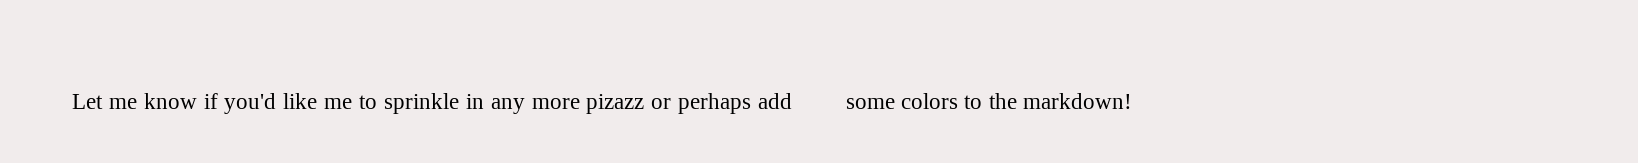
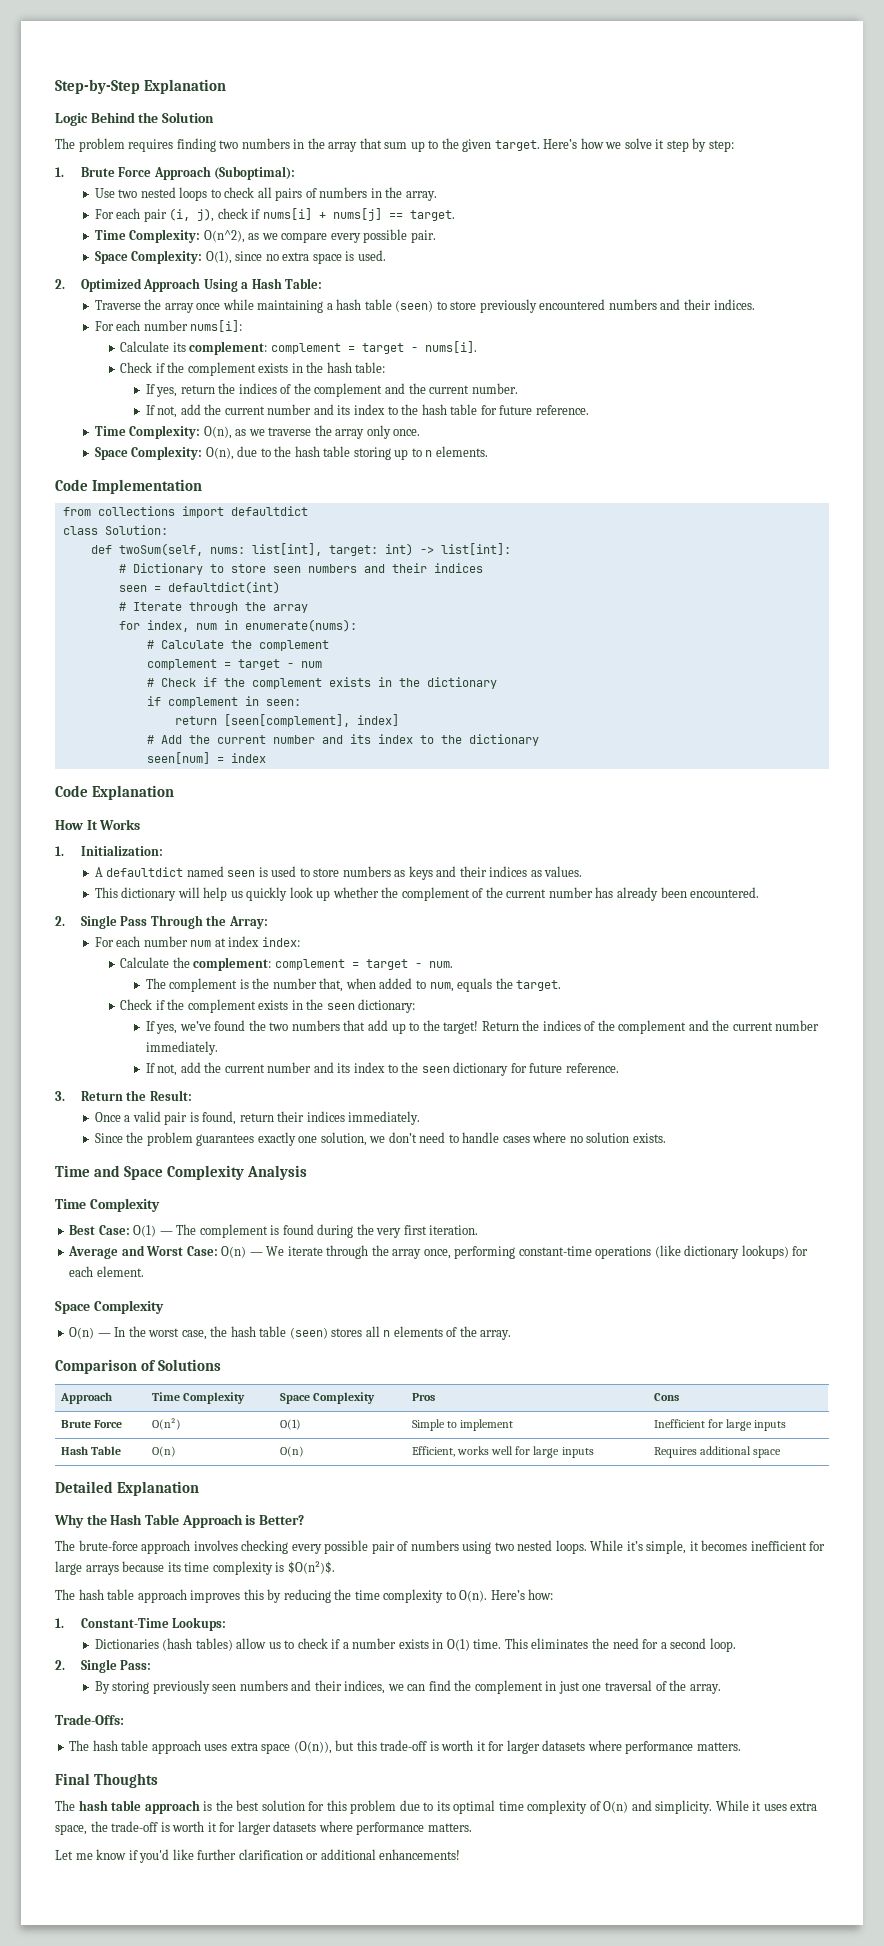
+ Step-by-Step Explanation
+ Logic Behind the Solution
+ The problem requires finding two numbers in the array that sum up to the given target. Here’s how we solve it step by step:
+ 1. Brute Force Approach (Suboptimal):
+ Use two nested loops to check all pairs of numbers in the array.
+ For each pair (i, j), check if nums[i] + nums[j] == target.
+ Time Complexity: O(n^2), as we compare every possible pair.
+ Space Complexity: O(1), since no extra space is used.
+ 2. Optimized Approach Using a Hash Table:
+ Traverse the array once while maintaining a hash table (seen) to store previously encountered numbers and their indices.
+ For each number nums[i]:
+ Calculate its complement: complement = target - nums[i].
+ Check if the complement exists in the hash table:
+ If yes, return the indices of the complement and the current number.
+ If not, add the current number and its index to the hash table for future reference.
+ Time Complexity: O(n), as we traverse the array only once.
+ Space Complexity: O(n), due to the hash table storing up to n elements.
+ Code Implementation
+ from collections import defaultdict
+ class Solution:
+ def twoSum(self, nums: list[int], target: int) -> list[int]:
+ # Dictionary to store seen numbers and their indices
+ seen = defaultdict(int)
+ # Iterate through the array
+ for index, num in enumerate(nums):
+ # Calculate the complement
+ complement = target - num
+ # Check if the complement exists in the dictionary
+ if complement in seen:
+ return [seen[complement], index]
+ # Add the current number and its index to the dictionary
+ seen[num] = index
+ Code Explanation
+ How It Works
+ 1. Initialization:
+ A defaultdict named seen is used to store numbers as keys and their indices as values.
+ This dictionary will help us quickly look up whether the complement of the current number has already been encountered.
+ 2. Single Pass Through the Array:
+ For each number num at index index:
+ Calculate the complement: complement = target - num.
+ The complement is the number that, when added to num, equals the target.
+ Check if the complement exists in the seen dictionary:
+ If yes, we’ve found the two numbers that add up to the target! Return the indices of the complement and the current number immediately.
+ If not, add the current number and its index to the seen dictionary for future reference.
+ 3. Return the Result:
+ Once a valid pair is found, return their indices immediately.
+ Since the problem guarantees exactly one solution, we don’t need to handle cases where no solution exists.
+ Time and Space Complexity Analysis
+ Time Complexity
+ Best Case: O(1) — The complement is found during the very first iteration.
+ Average and Worst Case: O(n) — We iterate through the array once, performing constant-time operations (like dictionary lookups) for each element.
+ Space Complexity
+ O(n) — In the worst case, the hash table (seen) stores all n elements of the array.
+ Comparison of Solutions
+ Approach | Time Complexity | Space Complexity | Pros | Cons
+ Brute Force | O(n²) | O(1) | Simple to implement | Inefficient for large inputs
+ Hash Table | O(n) | O(n) | Efficient, works well for large inputs | Requires additional space
+ Detailed Explanation
+ Why the Hash Table Approach is Better?
+ The brute-force approach involves checking every possible pair of numbers using two nested loops. While it’s simple, it becomes inefficient for large arrays because its time complexity is $O(n²)$.
+ The hash table approach improves this by reducing the time complexity to O(n). Here’s how:
+ 1. Constant-Time Lookups:
+ Dictionaries (hash tables) allow us to check if a number exists in O(1) time. This eliminates the need for a second loop.
+ 2. Single Pass:
+ By storing previously seen numbers and their indices, we can find the complement in just one traversal of the array.
+ Trade-Offs:
+ The hash table approach uses extra space (O(n)), but this trade-off is worth it for larger datasets where performance matters.
+ Final Thoughts
+ The hash table approach is the best solution for this problem due to its optimal time complexity of O(n) and simplicity. While it uses extra space, the trade-off is worth it for larger datasets where performance matters.
- Let me know if you'd like me to sprinkle in any more pizazz or perhaps add some colors to the markdown!
+ Let me know if you'd like further clarification or additional enhancements!

